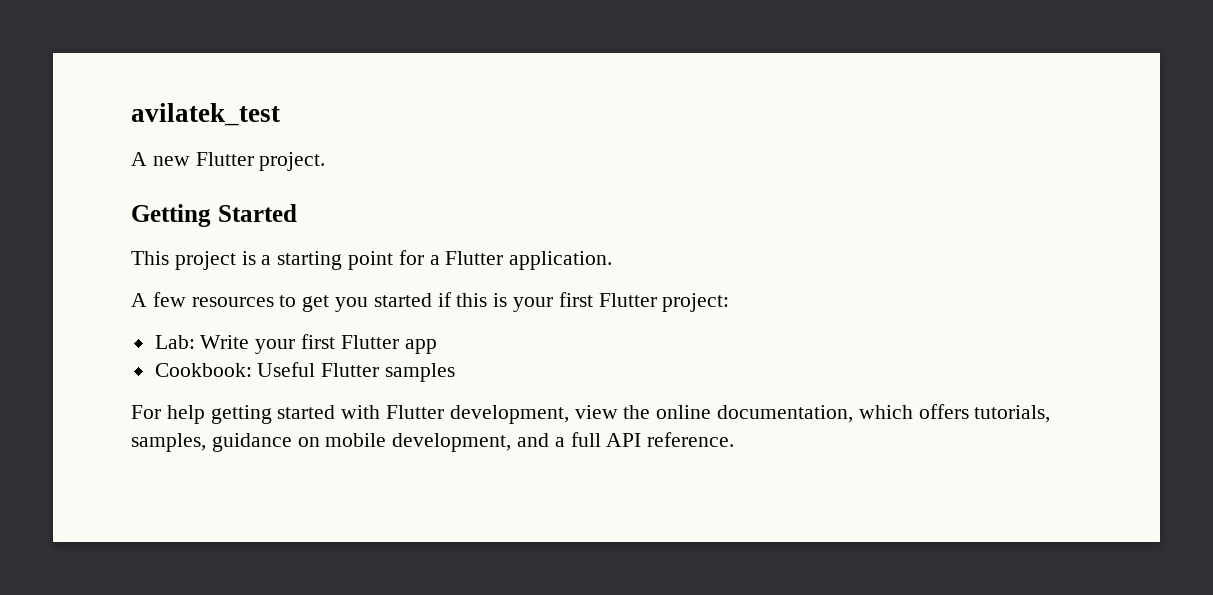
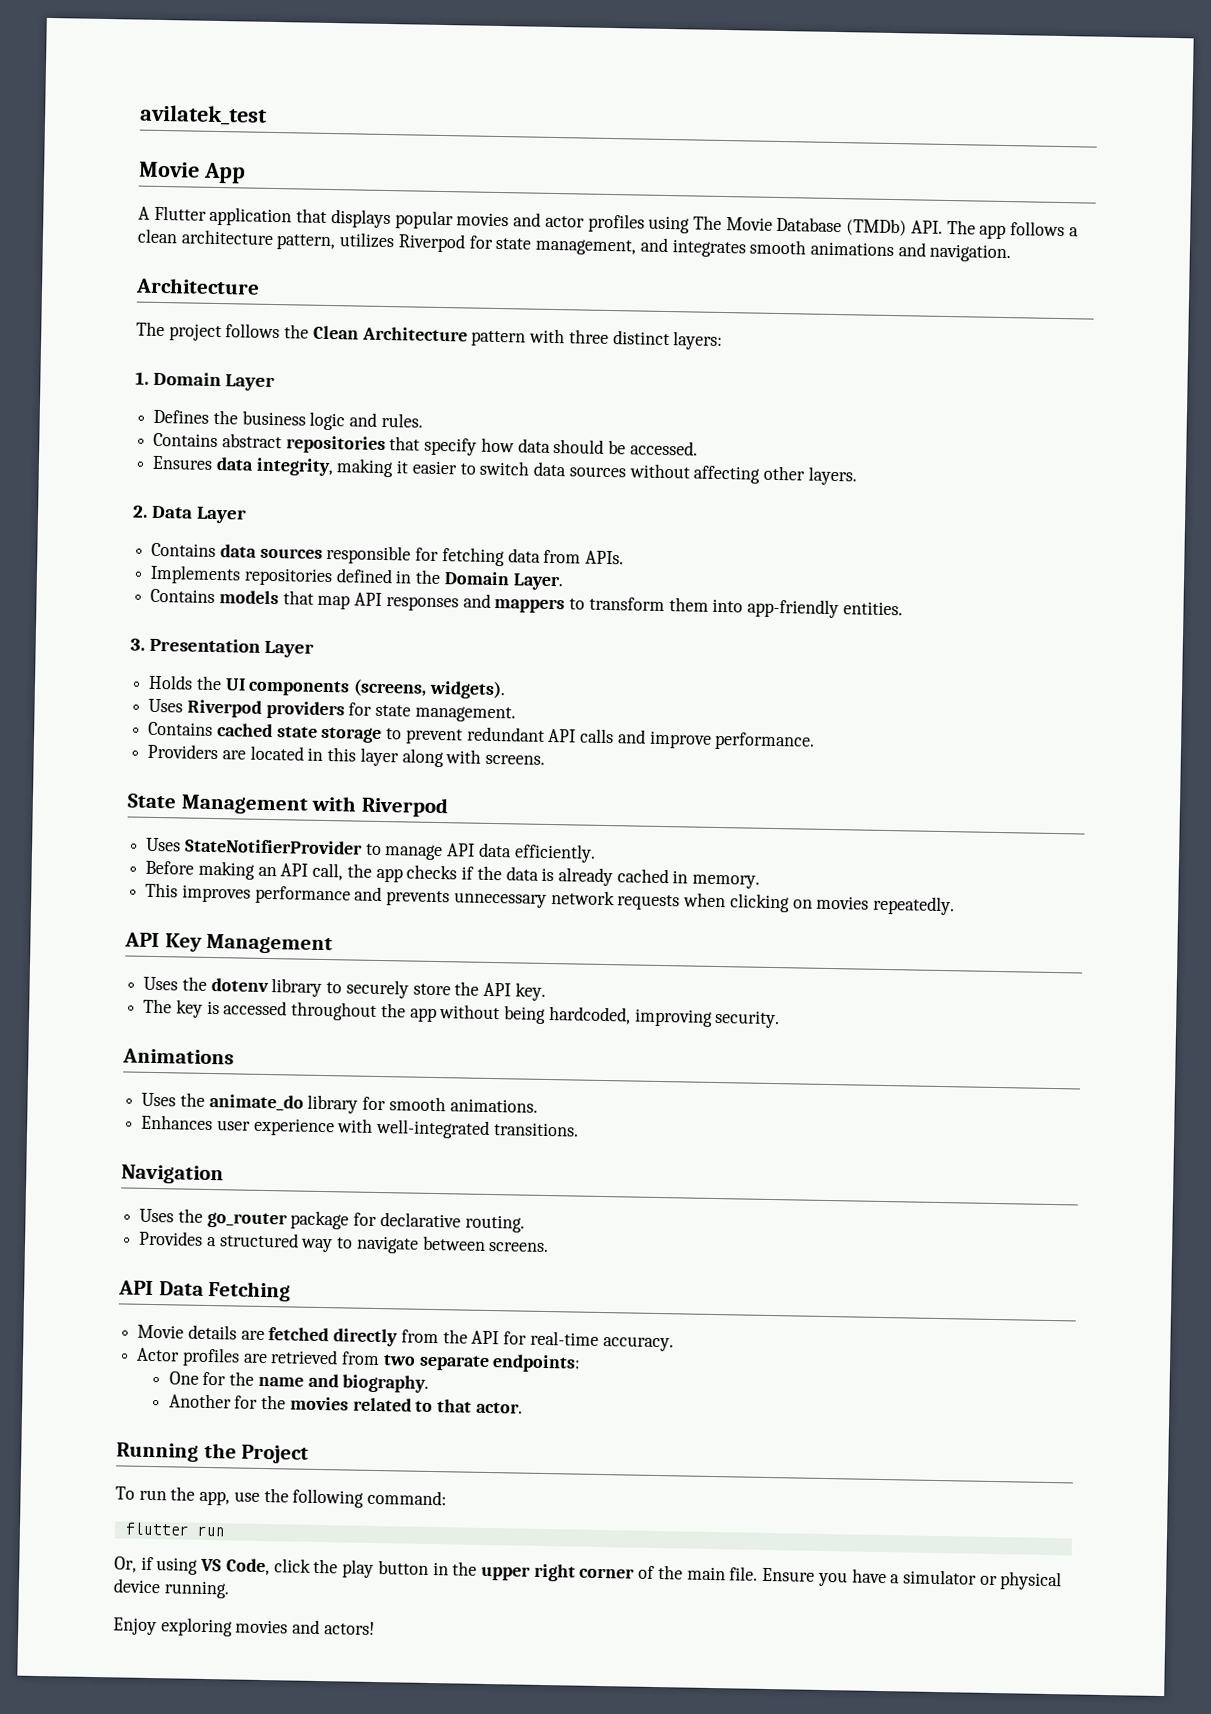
- A new Flutter project.
- Getting Started
- This project is a starting point for a Flutter application.
- A few resources to get you started if this is your first Flutter project:
- Lab: Write your first Flutter app
- Cookbook: Useful Flutter samples
- For help getting started with Flutter development, view the online documentation, which offers tutorials, samples, guidance on mobile development, and a full API reference.
+ Movie App
+ A Flutter application that displays popular movies and actor profiles using The Movie Database (TMDb) API. The app follows a clean architecture pattern, utilizes Riverpod for state management, and integrates smooth animations and navigation.
+ Architecture
+ The project follows the Clean Architecture pattern with three distinct layers:
+ 1. Domain Layer
+ Defines the business logic and rules.
+ Contains abstract repositories that specify how data should be accessed.
+ Ensures data integrity, making it easier to switch data sources without affecting other layers.
+ 2. Data Layer
+ Contains data sources responsible for fetching data from APIs.
+ Implements repositories defined in the Domain Layer.
+ Contains models that map API responses and mappers to transform them into app-friendly entities.
+ 3. Presentation Layer
+ Holds the UI components (screens, widgets).
+ Uses Riverpod providers for state management.
+ Contains cached state storage to prevent redundant API calls and improve performance.
+ Providers are located in this layer along with screens.
+ State Management with Riverpod
+ Uses StateNotifierProvider to manage API data efficiently.
+ Before making an API call, the app checks if the data is already cached in memory.
+ This improves performance and prevents unnecessary network requests when clicking on movies repeatedly.
+ API Key Management
+ Uses the dotenv library to securely store the API key.
+ The key is accessed throughout the app without being hardcoded, improving security.
+ Animations
+ Uses the animate_do library for smooth animations.
+ Enhances user experience with well-integrated transitions.
+ Navigation
+ Uses the go_router package for declarative routing.
+ Provides a structured way to navigate between screens.
+ API Data Fetching
+ Movie details are fetched directly from the API for real-time accuracy.
+ Actor profiles are retrieved from two separate endpoints:
+ One for the name and biography.
+ Another for the movies related to that actor.
+ Running the Project
+ To run the app, use the following command:
+ flutter run
+ Or, if using VS Code, click the play button in the upper right corner of the main file. Ensure you have a simulator or physical device running.
+ Enjoy exploring movies and actors!

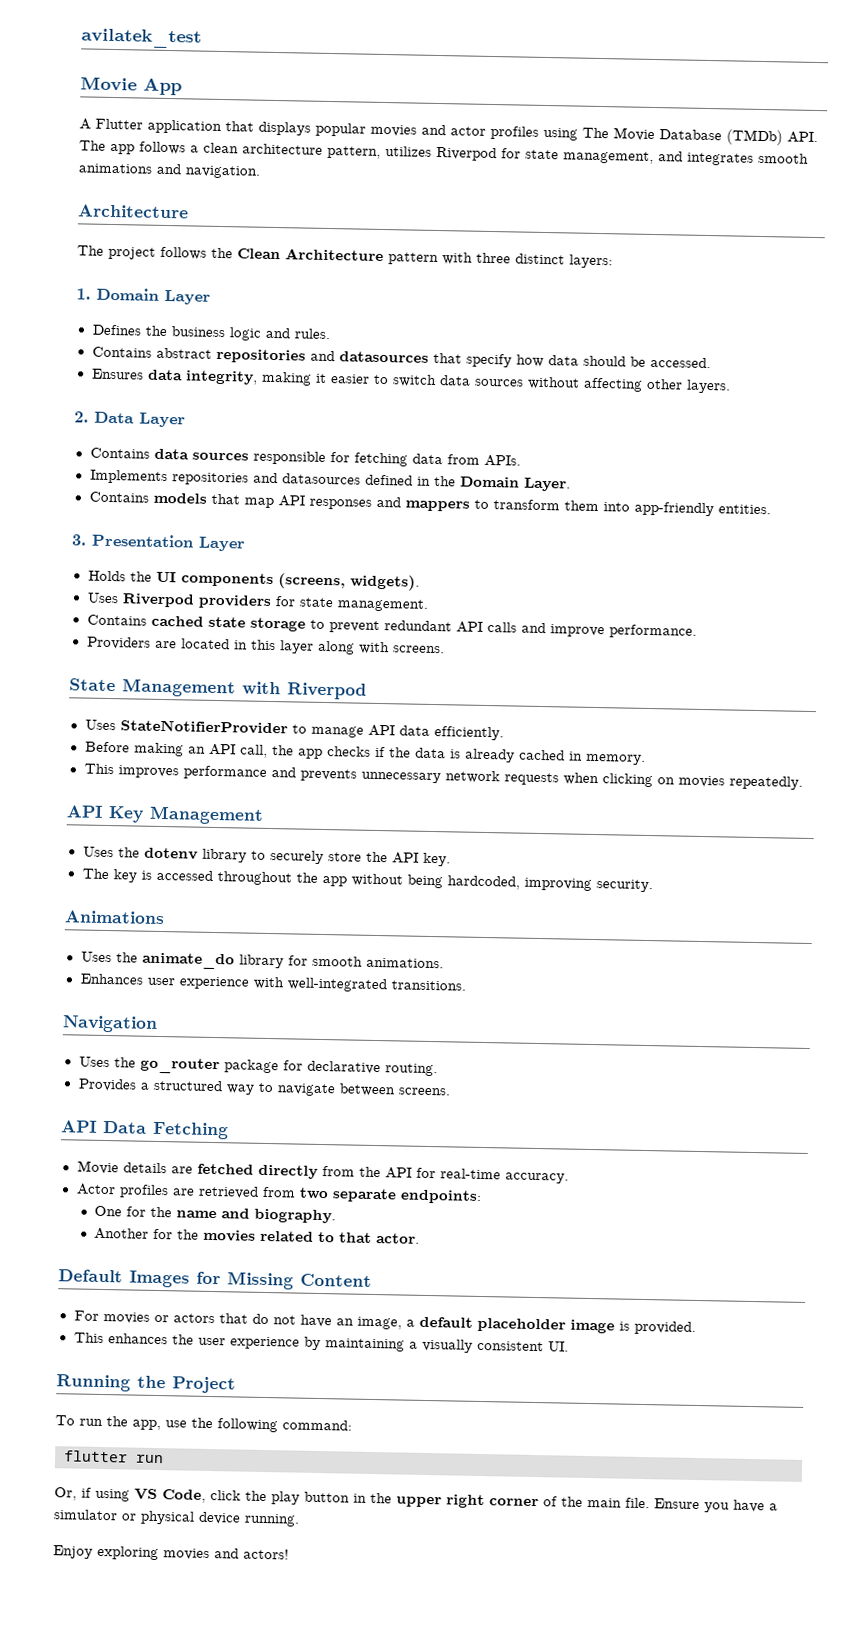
- Contains abstract repositories that specify how data should be accessed.
+ Contains abstract repositories and datasources that specify how data should be accessed.
- Implements repositories defined in the Domain Layer.
+ Implements repositories and datasources defined in the Domain Layer.
+ Default Images for Missing Content
+ For movies or actors that do not have an image, a default placeholder image is provided.
+ This enhances the user experience by maintaining a visually consistent UI.

